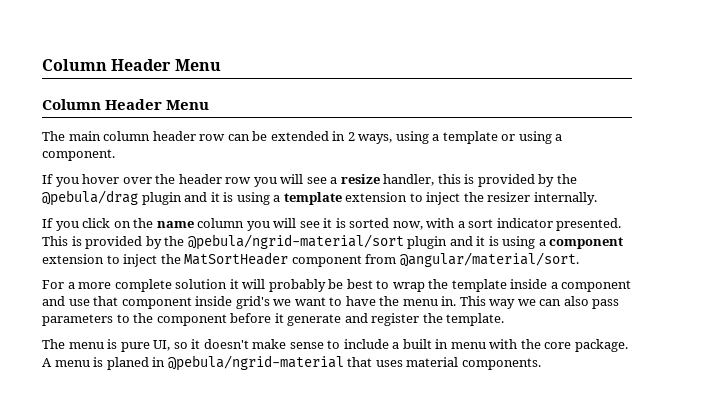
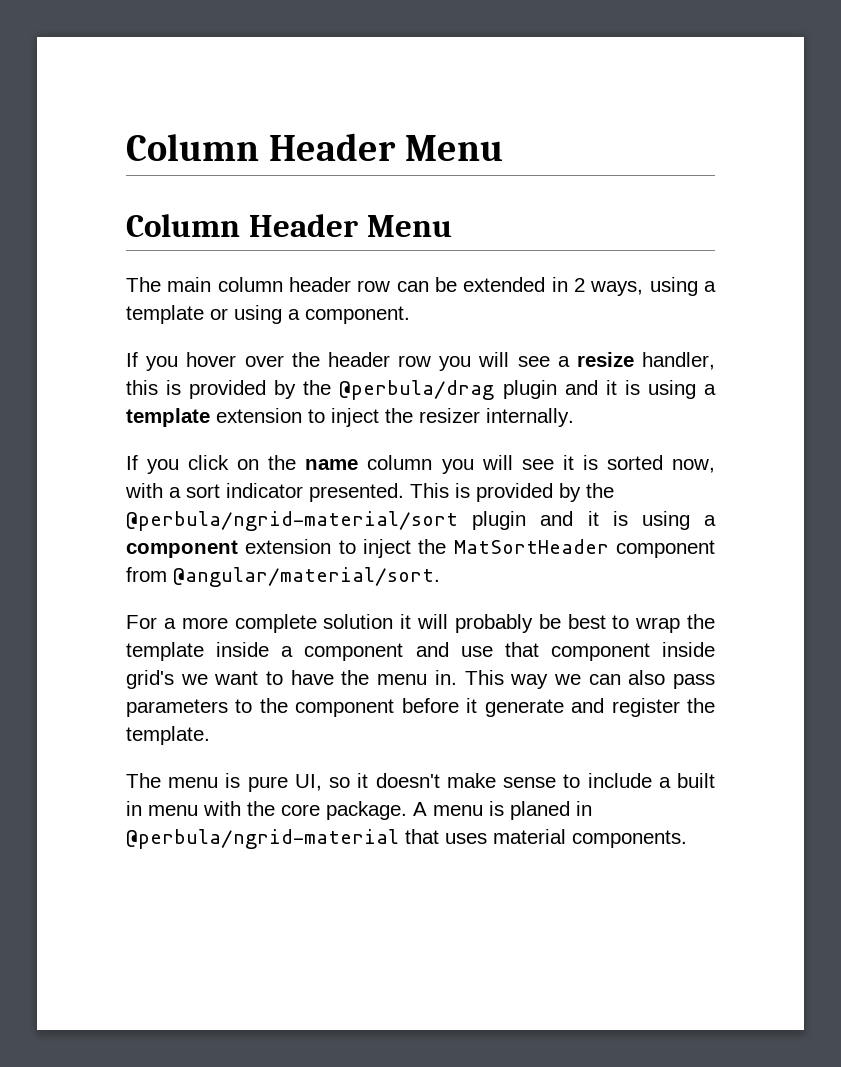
- If you hover over the header row you will see a resize handler, this is provided by the @pebula/drag plugin and it is using a template extension to inject the resizer internally.
+ If you hover over the header row you will see a resize handler, this is provided by the @perbula/drag plugin and it is using a template extension to inject the resizer internally.
- This is provided by the @pebula/ngrid-material/sort plugin and it is using a component extension to inject the MatSortHeader component from @angular/material/sort.
+ This is provided by the @perbula/ngrid-material/sort plugin and it is using a component extension to inject the MatSortHeader component from @angular/material/sort.
- A menu is planed in @pebula/ngrid-material that uses material components.
+ A menu is planed in @perbula/ngrid-material that uses material components.

